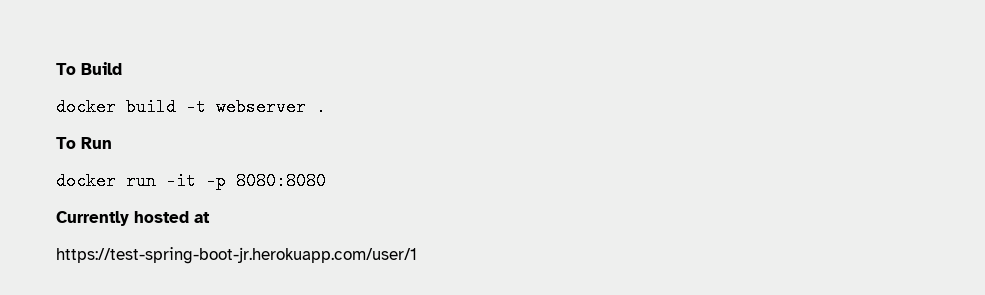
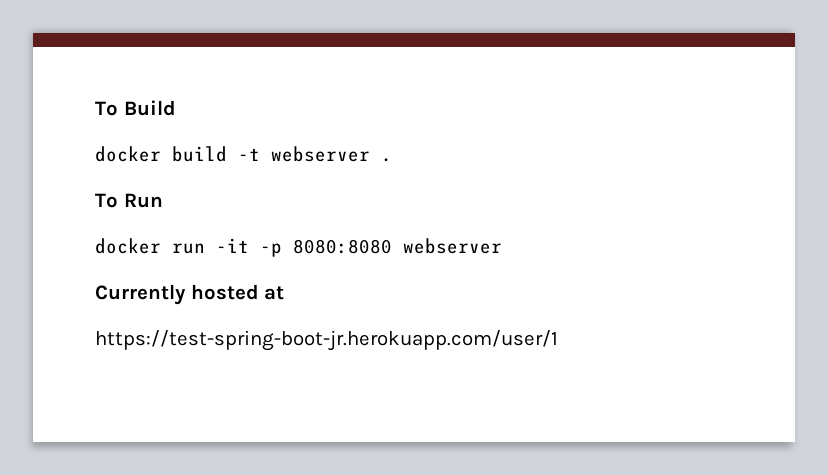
- docker run -it -p 8080:8080
+ docker run -it -p 8080:8080 webserver

